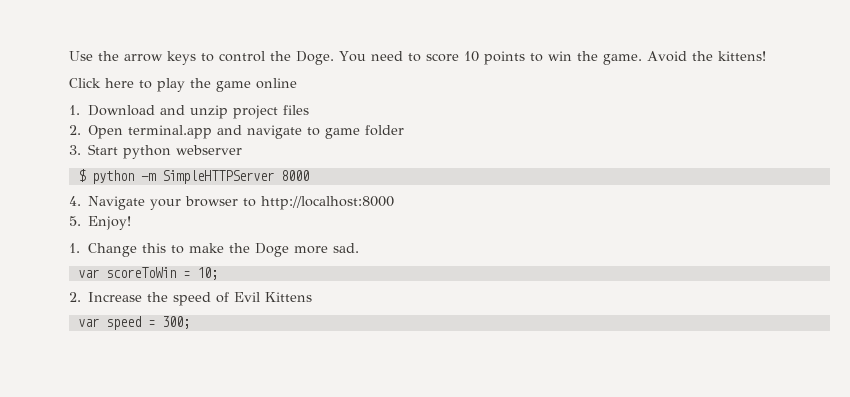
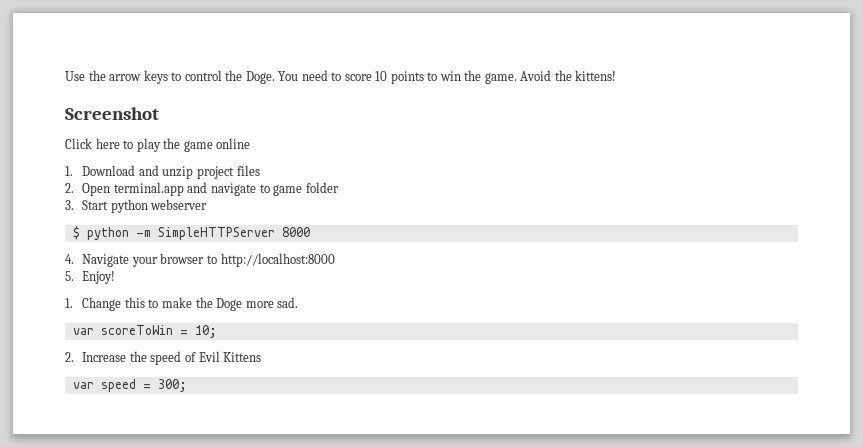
+ Screenshot

